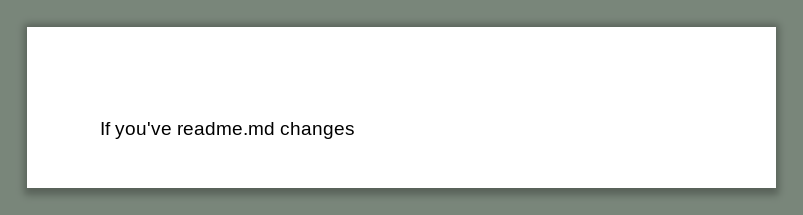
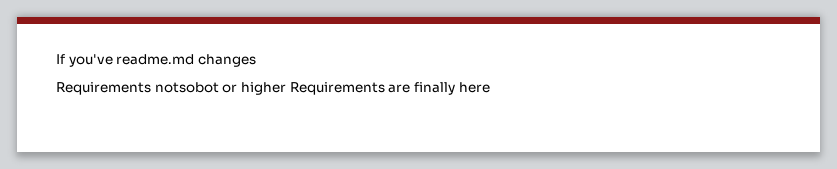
+ Requirements notsobot or higher Requirements are finally here

